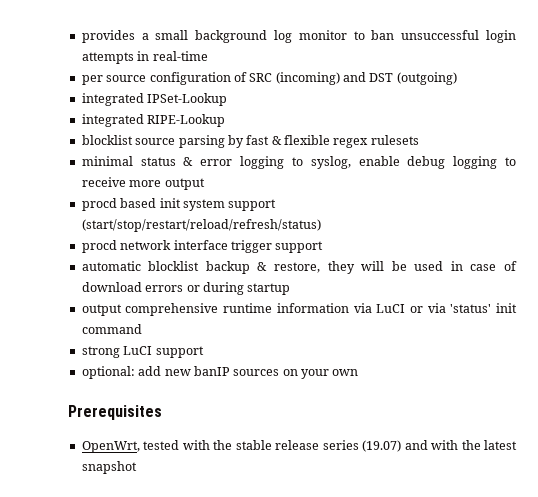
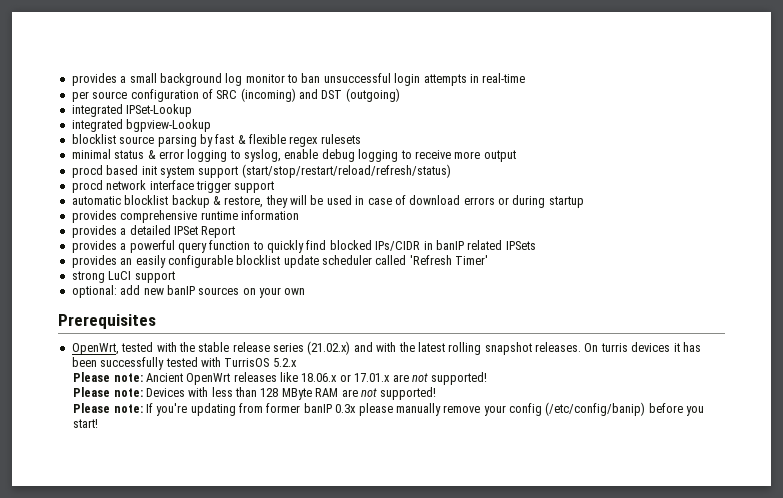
- integrated RIPE-Lookup
+ integrated bgpview-Lookup
- output comprehensive runtime information via LuCI or via 'status' init command
+ provides comprehensive runtime information
+ provides a detailed IPSet Report
+ provides a powerful query function to quickly find blocked IPs/CIDR in banIP related IPSets
+ provides an easily configurable blocklist update scheduler called 'Refresh Timer'
- OpenWrt, tested with the stable release series (19.07) and with the latest snapshot
+ OpenWrt, tested with the stable release series (21.02.x) and with the latest rolling snapshot releases. On turris devices it has been successfully tested with TurrisOS 5.2.x
+ Please note: Ancient OpenWrt releases like 18.06.x or 17.01.x are not supported!
+ Please note: Devices with less than 128 MByte RAM are not supported!
+ Please note: If you're updating from former banIP 0.3x please manually remove your config (/etc/config/banip) before you start!

